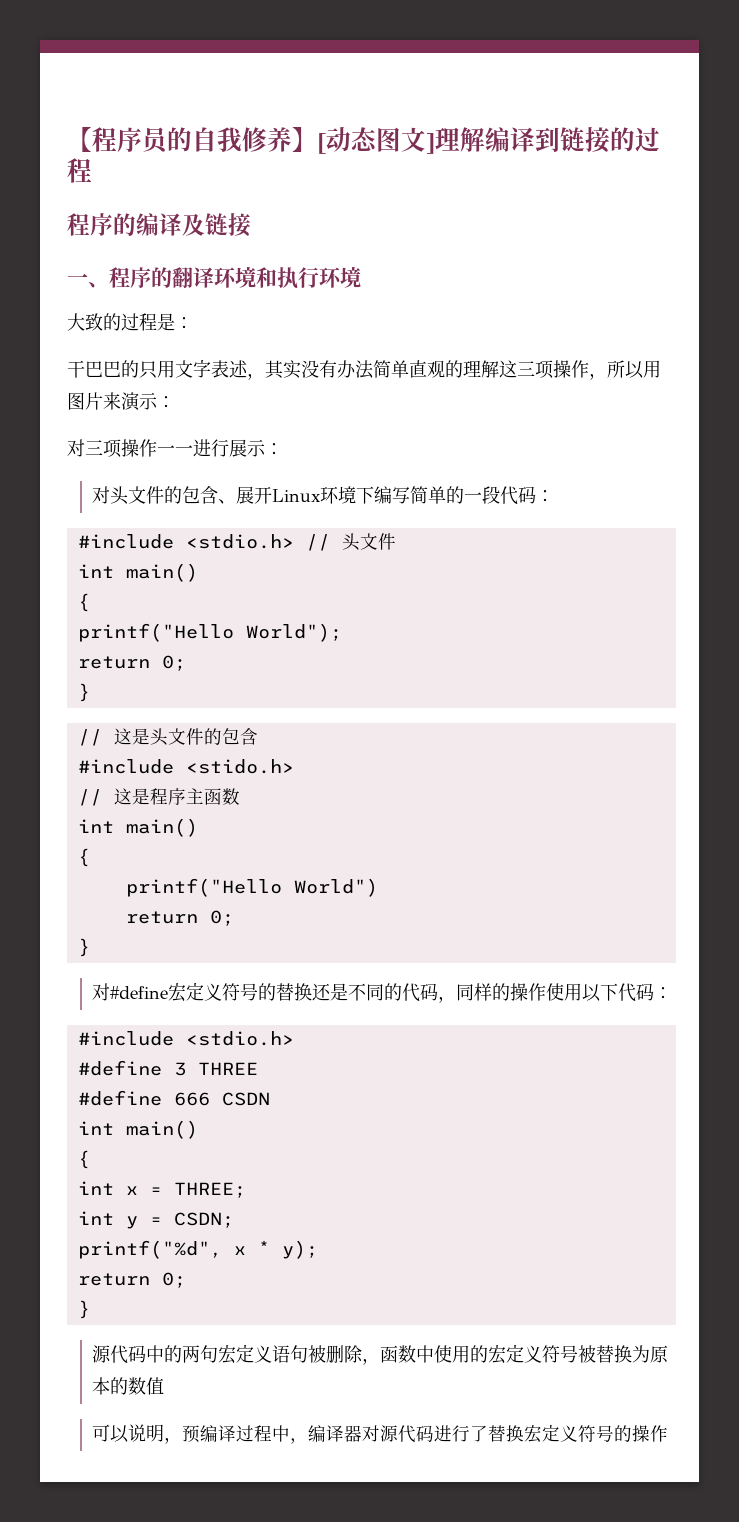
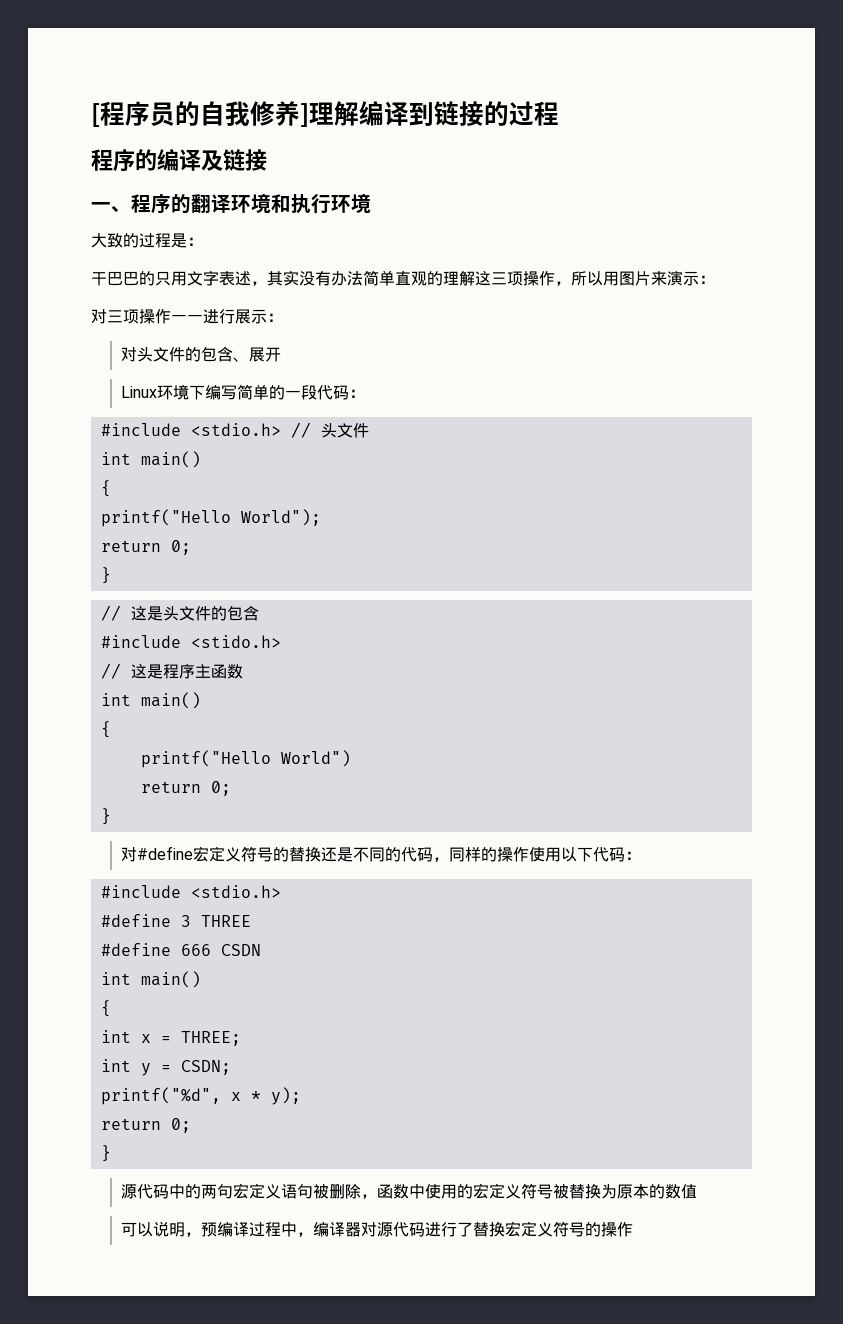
- 【程序员的自我修养】[动态图文]理解编译到链接的过程
+ [程序员的自我修养]理解编译到链接的过程
- 对头文件的包含、展开Linux环境下编写简单的一段代码：
+ 对头文件的包含、展开
+ Linux环境下编写简单的一段代码：

